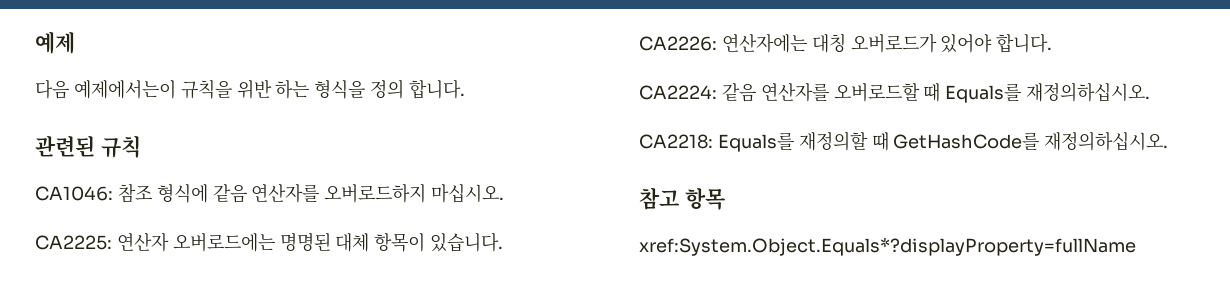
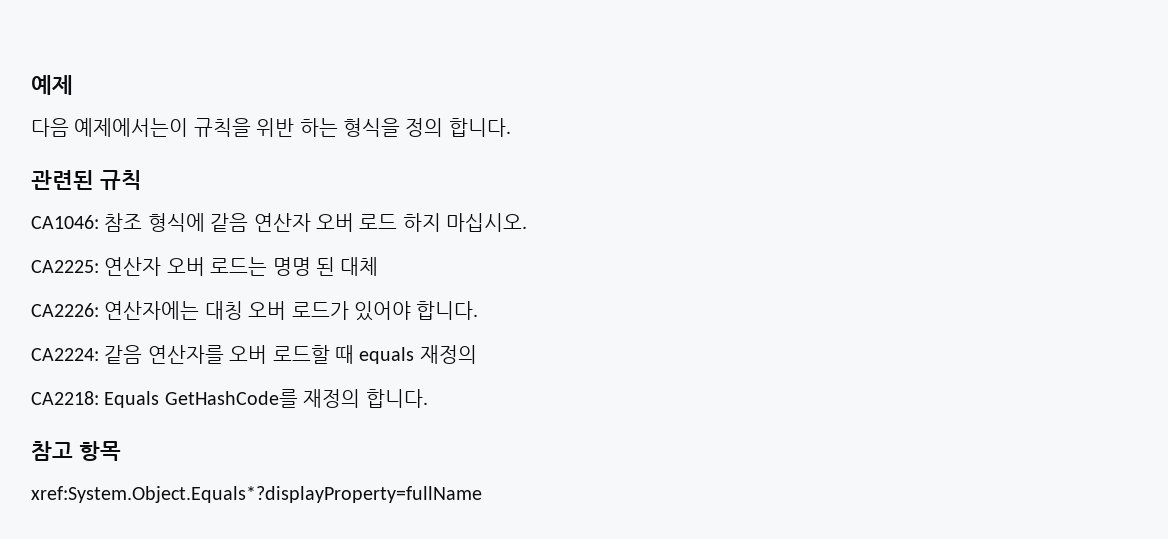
- CA1046: 참조 형식에 같음 연산자를 오버로드하지 마십시오.
+ CA1046: 참조 형식에 같음 연산자 오버 로드 하지 마십시오.
- CA2225: 연산자 오버로드에는 명명된 대체 항목이 있습니다.
+ CA2225: 연산자 오버 로드는 명명 된 대체
- CA2226: 연산자에는 대칭 오버로드가 있어야 합니다.
+ CA2226: 연산자에는 대칭 오버 로드가 있어야 합니다.
- CA2224: 같음 연산자를 오버로드할 때 Equals를 재정의하십시오.
- CA2218: Equals를 재정의할 때 GetHashCode를 재정의하십시오.
+ CA2224: 같음 연산자를 오버 로드할 때 equals 재정의
+ CA2218: Equals GetHashCode를 재정의 합니다.

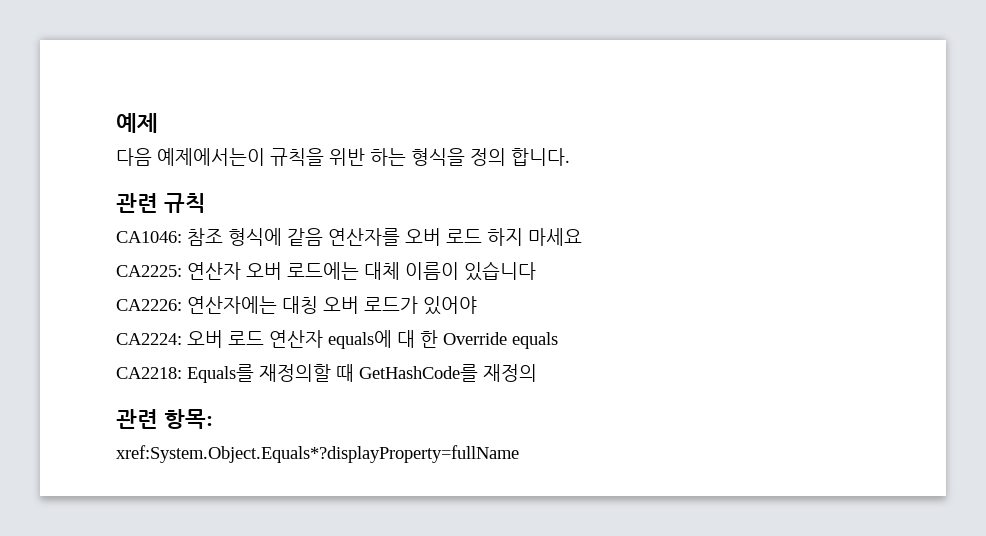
- 관련된 규칙
+ 관련 규칙
- CA1046: 참조 형식에 같음 연산자 오버 로드 하지 마십시오.
+ CA1046: 참조 형식에 같음 연산자를 오버 로드 하지 마세요
- CA2225: 연산자 오버 로드는 명명 된 대체
+ CA2225: 연산자 오버 로드에는 대체 이름이 있습니다
- CA2226: 연산자에는 대칭 오버 로드가 있어야 합니다.
+ CA2226: 연산자에는 대칭 오버 로드가 있어야
- CA2224: 같음 연산자를 오버 로드할 때 equals 재정의
- CA2218: Equals GetHashCode를 재정의 합니다.
- 참고 항목
+ CA2224: 오버 로드 연산자 equals에 대 한 Override equals
+ CA2218: Equals를 재정의할 때 GetHashCode를 재정의
+ 관련 항목:

